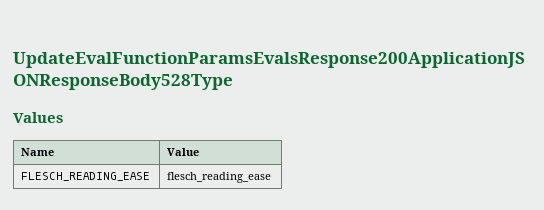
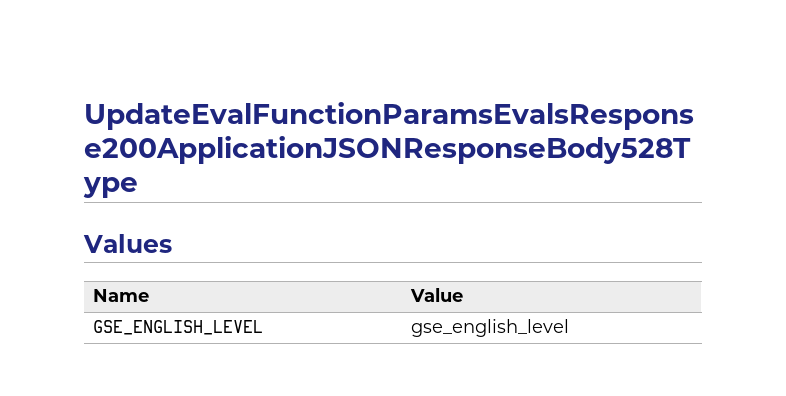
- FLESCH_READING_EASE | flesch_reading_ease
+ GSE_ENGLISH_LEVEL | gse_english_level

